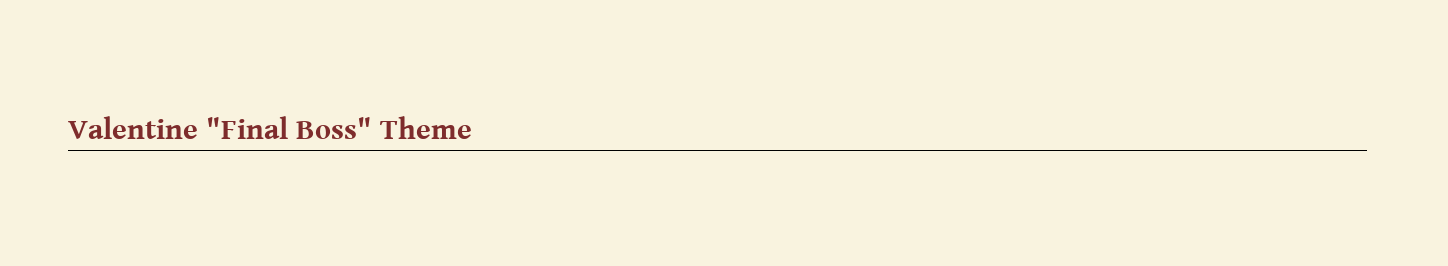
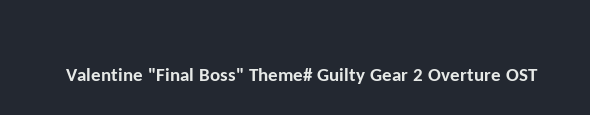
- Valentine "Final Boss" Theme
+ Valentine "Final Boss" Theme# Guilty Gear 2 Overture OST

